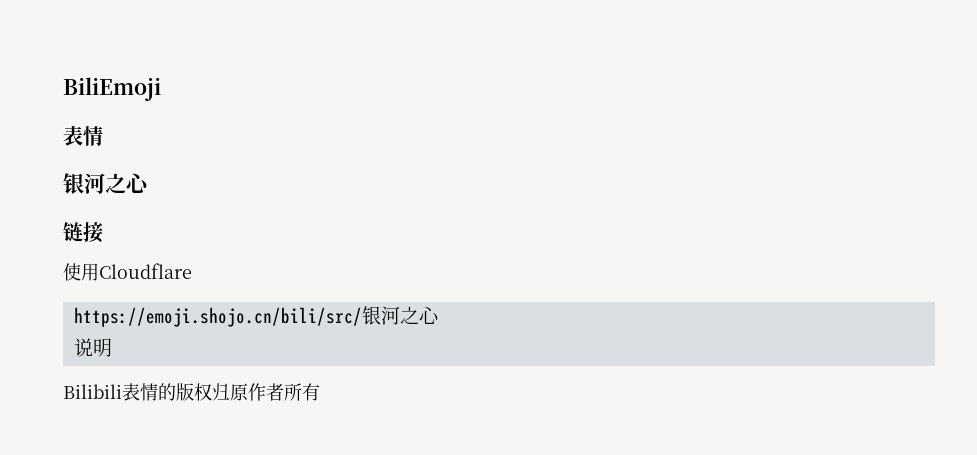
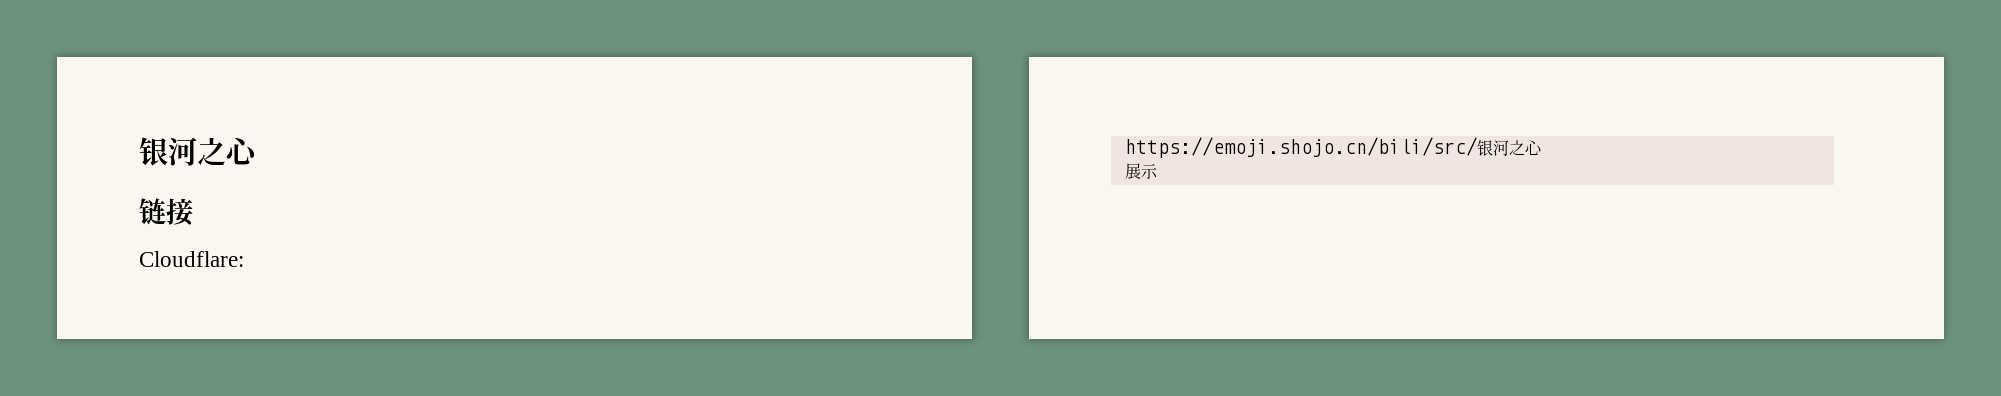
- BiliEmoji
- 表情
- 使用Cloudflare
+ Cloudflare:
- 说明
- Bilibili表情的版权归原作者所有
+ 展示

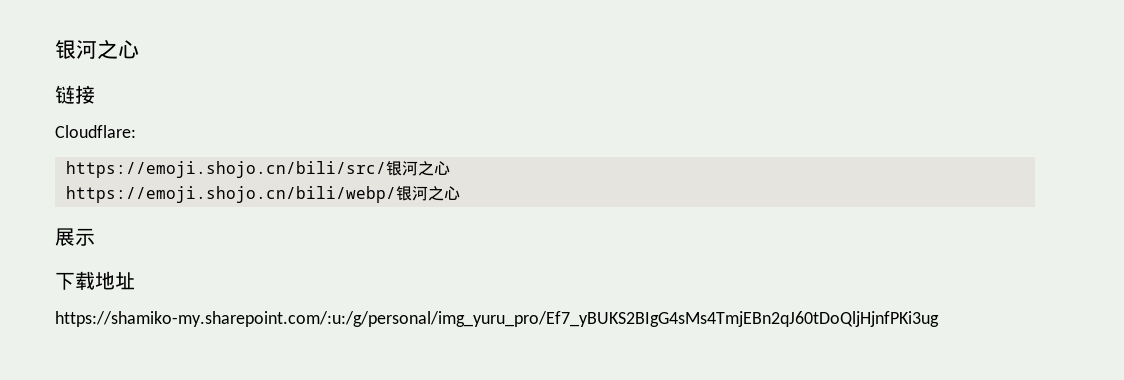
+ https://emoji.shojo.cn/bili/webp/银河之心
  展示
+ 下载地址
+ https://shamiko-my.sharepoint.com/:u:/g/personal/img_yuru_pro/Ef7_yBUKS2BIgG4sMs4TmjEBn2qJ60tDoQljHjnfPKi3ug

